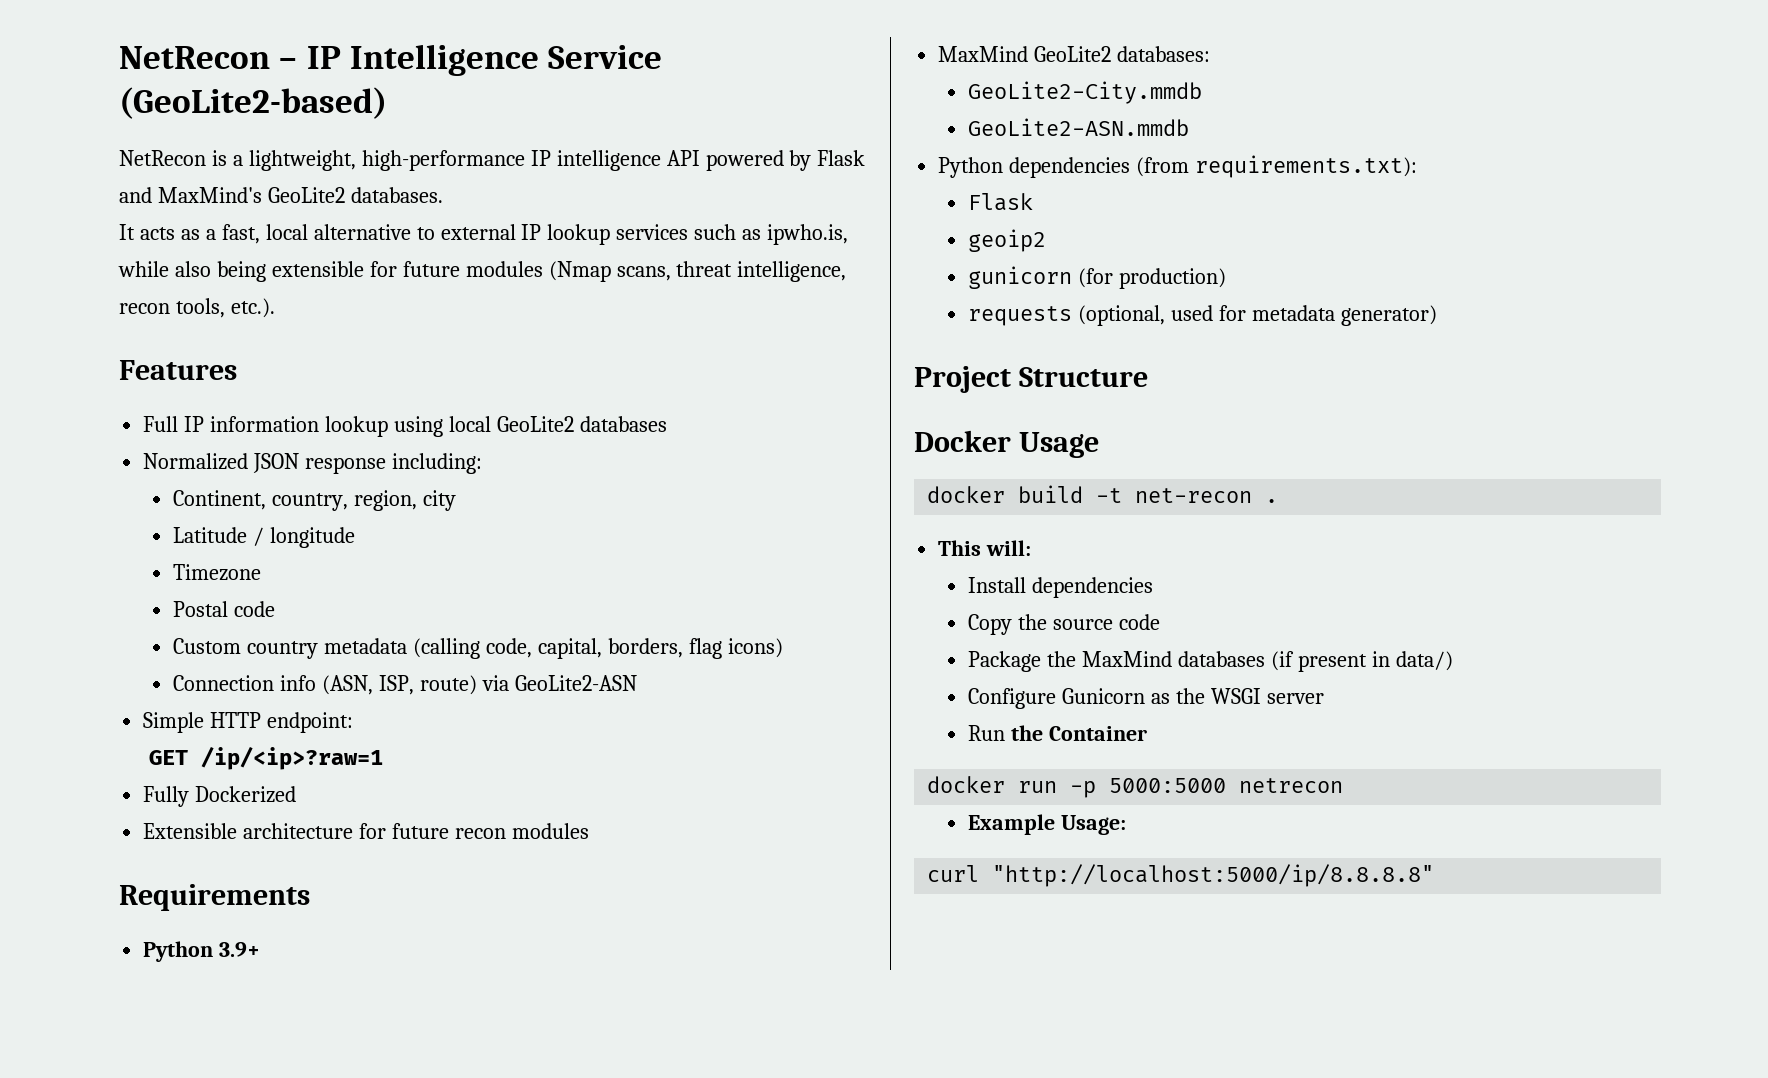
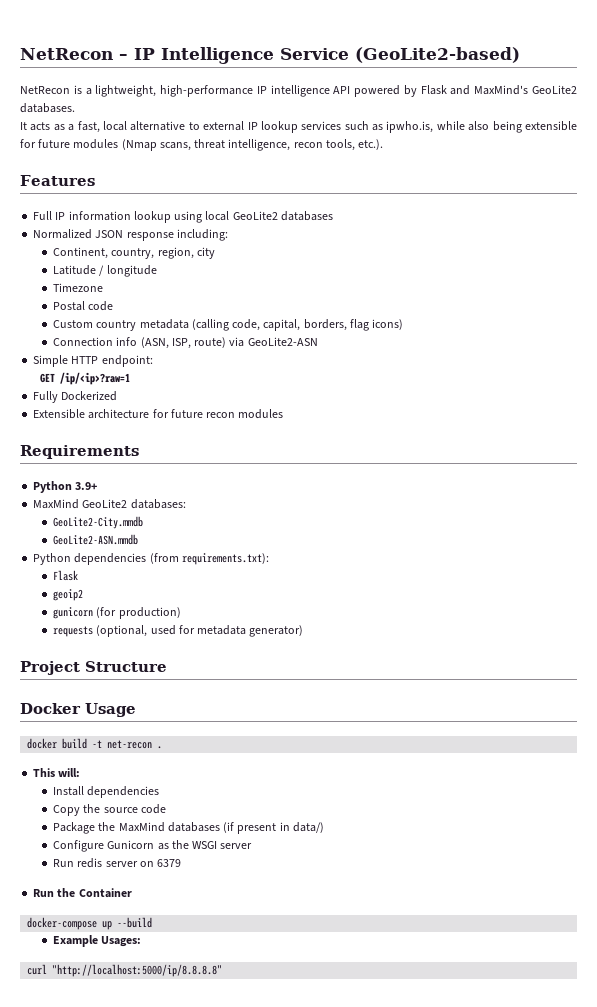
+ Run redis server on 6379
  Run the Container
- docker run -p 5000:5000 netrecon
+ docker-compose up --build
- Example Usage:
+ Example Usages:

